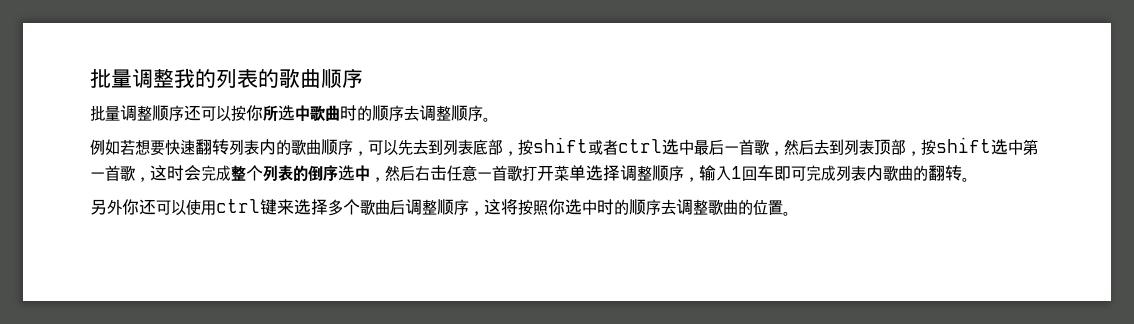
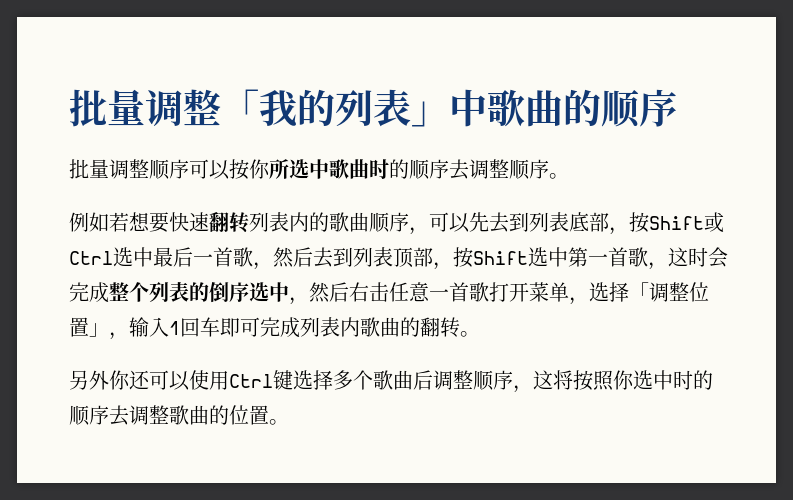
- 批量调整我的列表的歌曲顺序
+ 批量调整「我的列表」中歌曲的顺序
- 批量调整顺序还可以按你所选中歌曲时的顺序去调整顺序。
+ 批量调整顺序可以按你所选中歌曲时的顺序去调整顺序。
- 例如若想要快速翻转列表内的歌曲顺序，可以先去到列表底部，按shift或者ctrl选中最后一首歌，然后去到列表顶部，按shift选中第一首歌，这时会完成整个列表的倒序选中，然后右击任意一首歌打开菜单选择调整顺序，输入1回车即可完成列表内歌曲的翻转。
+ 例如若想要快速翻转列表内的歌曲顺序，可以先去到列表底部，按Shift或Ctrl选中最后一首歌，然后去到列表顶部，按Shift选中第一首歌，这时会完成整个列表的倒序选中，然后右击任意一首歌打开菜单，选择「调整位置」，输入1回车即可完成列表内歌曲的翻转。
- 另外你还可以使用ctrl键来选择多个歌曲后调整顺序，这将按照你选中时的顺序去调整歌曲的位置。
+ 另外你还可以使用Ctrl键选择多个歌曲后调整顺序，这将按照你选中时的顺序去调整歌曲的位置。

